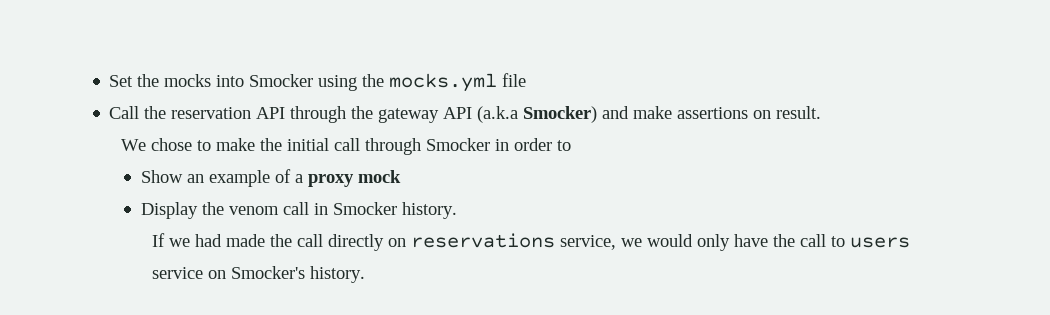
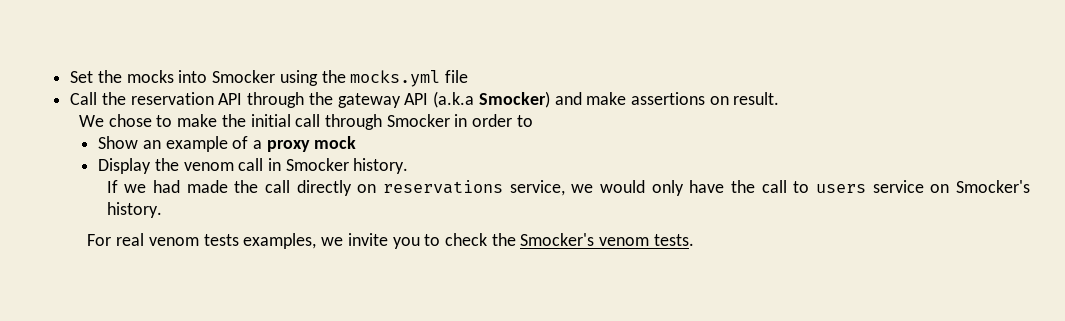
+ For real venom tests examples, we invite you to check the Smocker's venom tests.

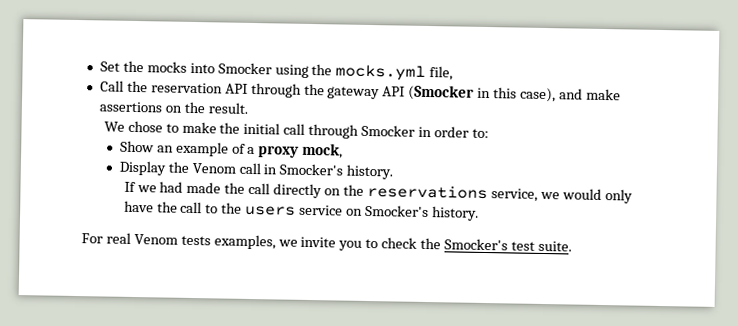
- Set the mocks into Smocker using the mocks.yml file
+ Set the mocks into Smocker using the mocks.yml file,
- Call the reservation API through the gateway API (a.k.a Smocker) and make assertions on result.
+ Call the reservation API through the gateway API (Smocker in this case), and make assertions on the result.
- We chose to make the initial call through Smocker in order to
+ We chose to make the initial call through Smocker in order to:
- Show an example of a proxy mock
+ Show an example of a proxy mock,
- Display the venom call in Smocker history.
+ Display the Venom call in Smocker's history.
- If we had made the call directly on reservations service, we would only have the call to users service on Smocker's history.
+ If we had made the call directly on the reservations service, we would only have the call to the users service on Smocker's history.
- For real venom tests examples, we invite you to check the Smocker's venom tests.
+ For real Venom tests examples, we invite you to check the Smocker's test suite.

